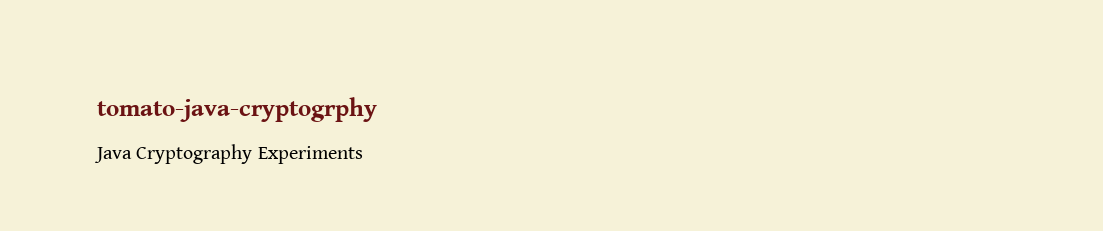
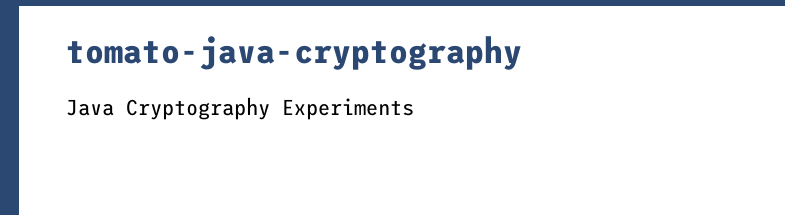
- tomato-java-cryptogrphy
+ tomato-java-cryptography

